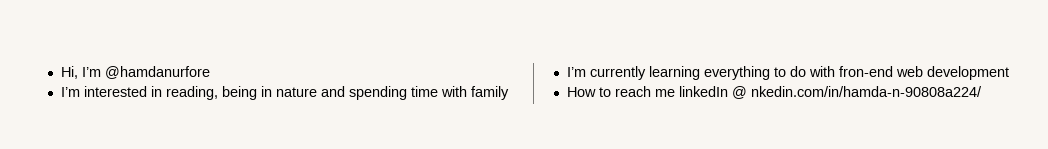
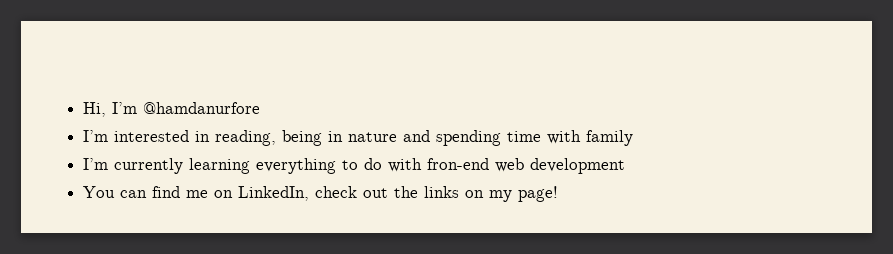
- How to reach me linkedIn @ nkedin.com/in/hamda-n-90808a224/
+ You can find me on LinkedIn, check out the links on my page!

